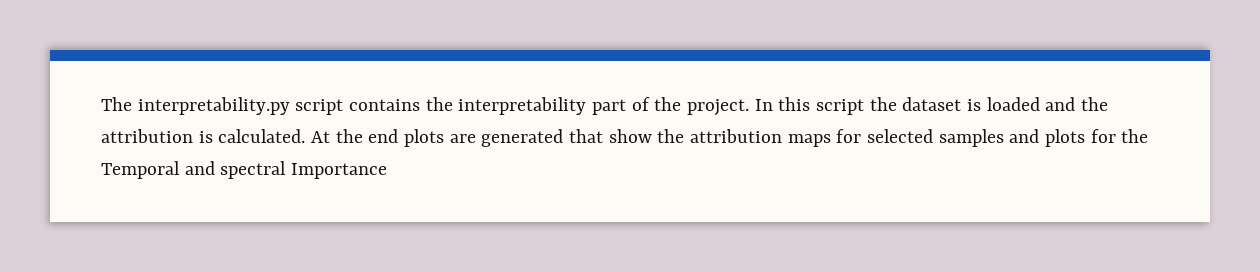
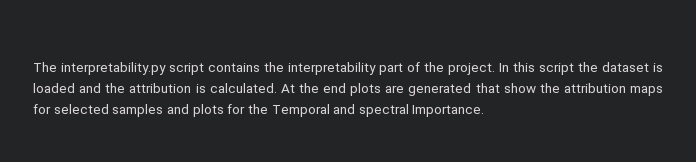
- At the end plots are generated that show the attribution maps for selected samples and plots for the Temporal and spectral Importance
+ At the end plots are generated that show the attribution maps for selected samples and plots for the Temporal and spectral Importance.

